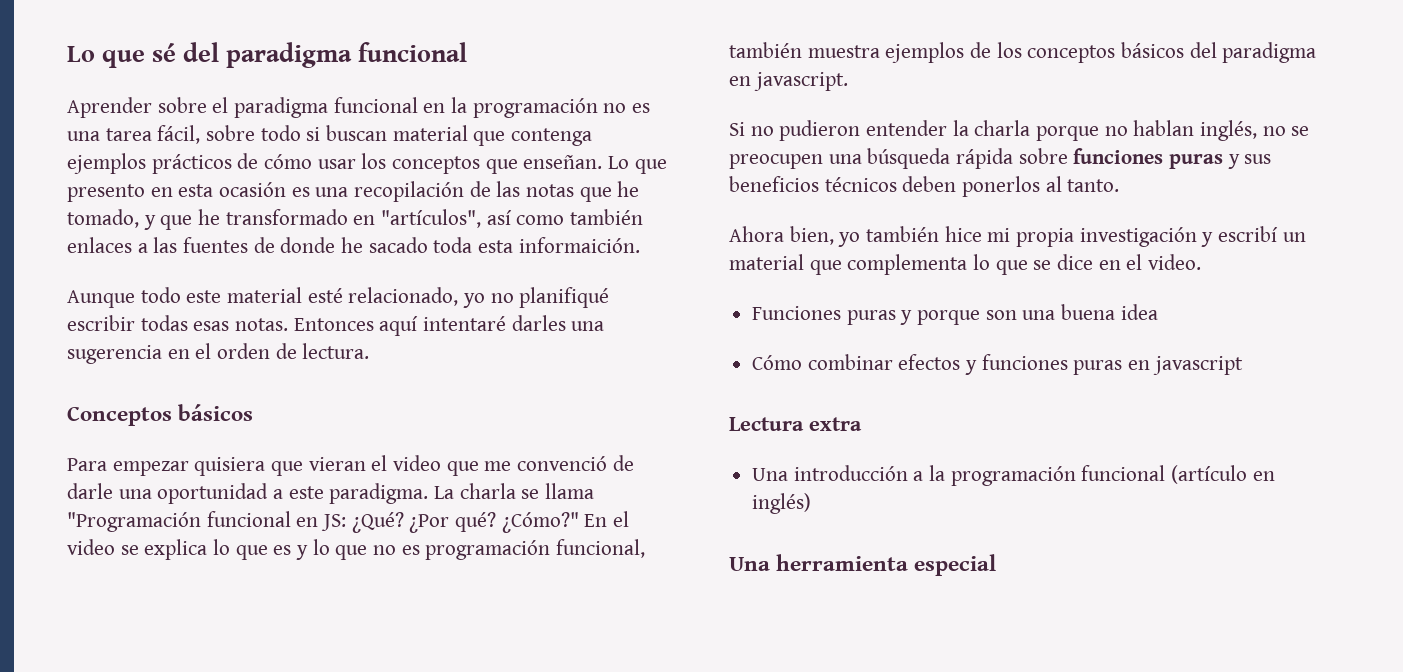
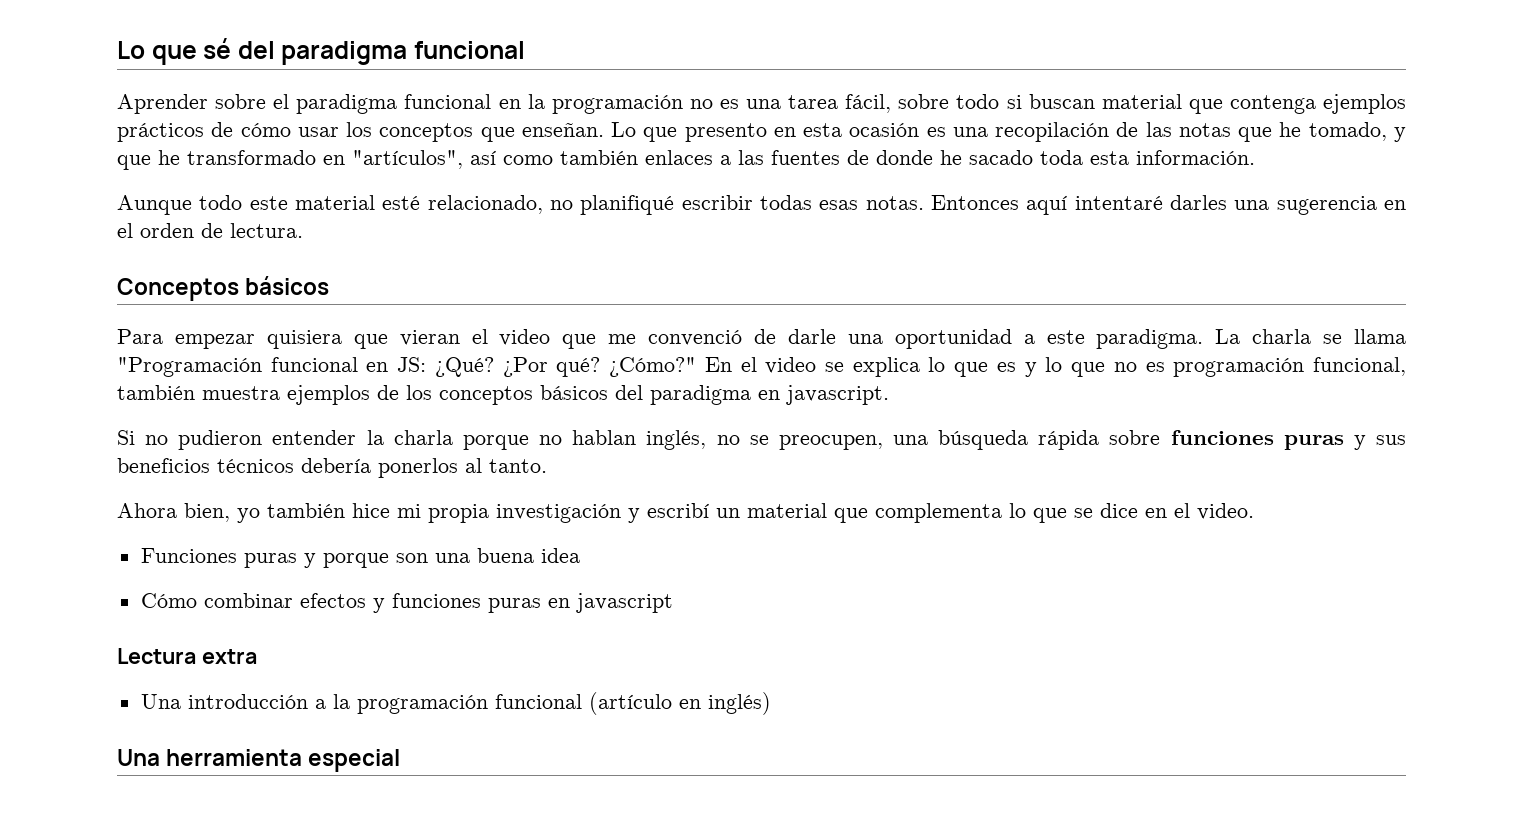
- Lo que presento en esta ocasión es una recopilación de las notas que he tomado, y que he transformado en "artículos", así como también enlaces a las fuentes de donde he sacado toda esta informaición.
+ Lo que presento en esta ocasión es una recopilación de las notas que he tomado, y que he transformado en "artículos", así como también enlaces a las fuentes de donde he sacado toda esta información.
- Aunque todo este material esté relacionado, yo no planifiqué escribir todas esas notas.
+ Aunque todo este material esté relacionado, no planifiqué escribir todas esas notas.
- Si no pudieron entender la charla porque no hablan inglés, no se preocupen una búsqueda rápida sobre funciones puras y sus beneficios técnicos deben ponerlos al tanto.
+ Si no pudieron entender la charla porque no hablan inglés, no se preocupen, una búsqueda rápida sobre funciones puras y sus beneficios técnicos debería ponerlos al tanto.

